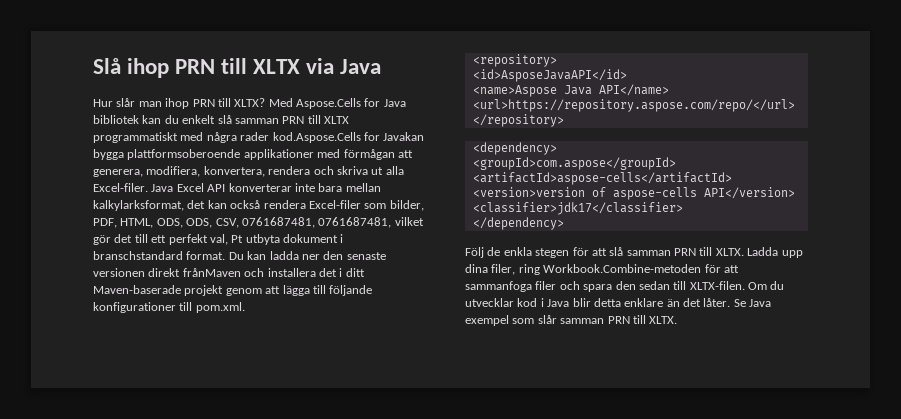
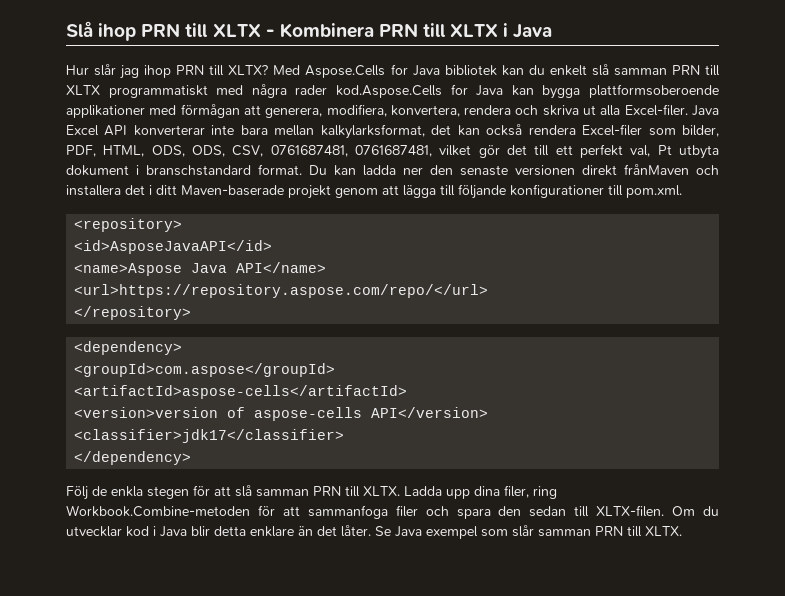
- Slå ihop PRN till XLTX via Java
+ Slå ihop PRN till XLTX - Kombinera PRN till XLTX i Java
- Hur slår man ihop PRN till XLTX?
+ Hur slår jag ihop PRN till XLTX?
- Med Aspose.Cells for Java bibliotek kan du enkelt slå samman PRN till XLTX programmatiskt med några rader kod.Aspose.Cells for Javakan bygga plattformsoberoende applikationer med förmågan att generera, modifiera, konvertera, rendera och skriva ut alla Excel-filer.
+ Med Aspose.Cells for Java bibliotek kan du enkelt slå samman PRN till XLTX programmatiskt med några rader kod.Aspose.Cells for Java kan bygga plattformsoberoende applikationer med förmågan att generera, modifiera, konvertera, rendera och skriva ut alla Excel-filer.

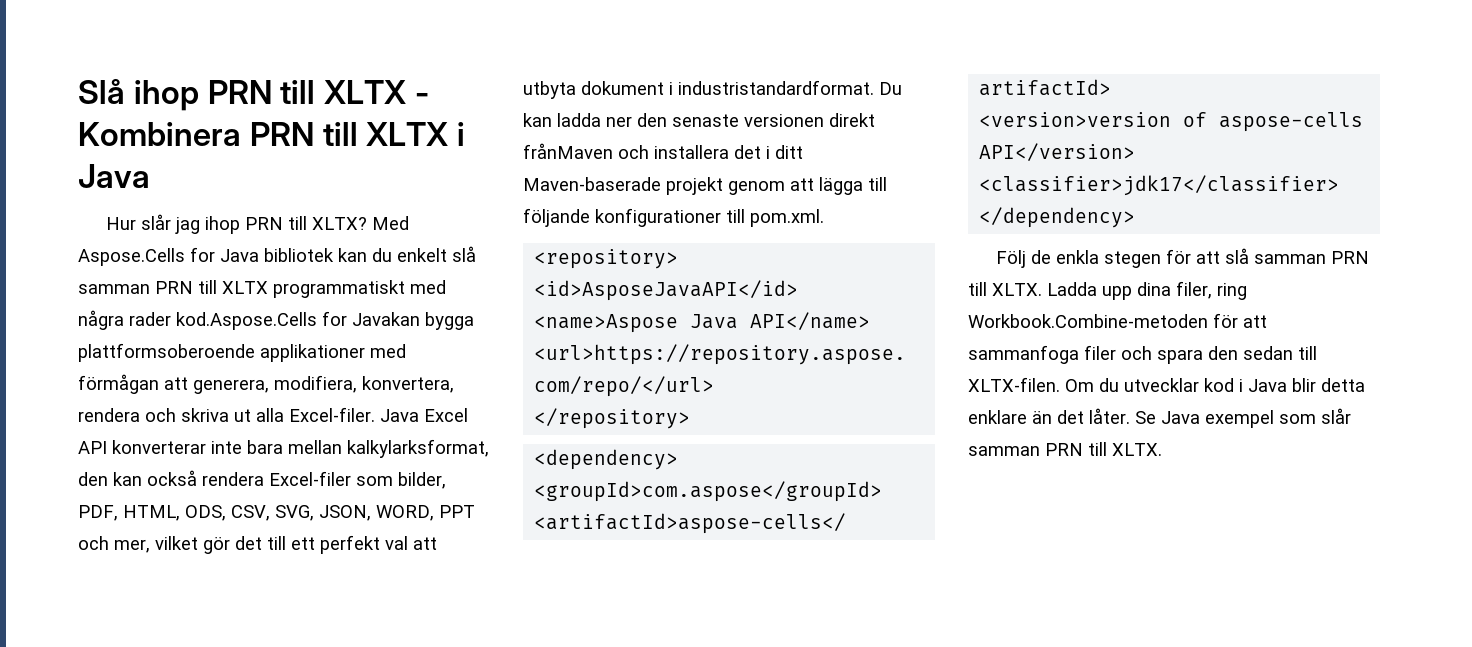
- Med Aspose.Cells for Java bibliotek kan du enkelt slå samman PRN till XLTX programmatiskt med några rader kod.Aspose.Cells for Java kan bygga plattformsoberoende applikationer med förmågan att generera, modifiera, konvertera, rendera och skriva ut alla Excel-filer.
+ Med Aspose.Cells for Java bibliotek kan du enkelt slå samman PRN till XLTX programmatiskt med några rader kod.Aspose.Cells for Javakan bygga plattformsoberoende applikationer med förmågan att generera, modifiera, konvertera, rendera och skriva ut alla Excel-filer.
- Java Excel API konverterar inte bara mellan kalkylarksformat, det kan också rendera Excel-filer som bilder, PDF, HTML, ODS, ODS, CSV, 0761687481, 0761687481, vilket gör det till ett perfekt val, Pt utbyta dokument i branschstandard format.
+ Java Excel API konverterar inte bara mellan kalkylarksformat, den kan också rendera Excel-filer som bilder, PDF, HTML, ODS, CSV, SVG, JSON, WORD, PPT och mer, vilket gör det till ett perfekt val att utbyta dokument i industristandardformat.

